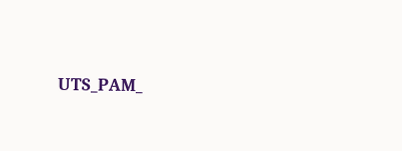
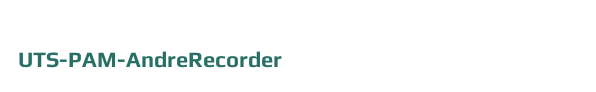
- UTS_PAM_
+ UTS-PAM-AndreRecorder

